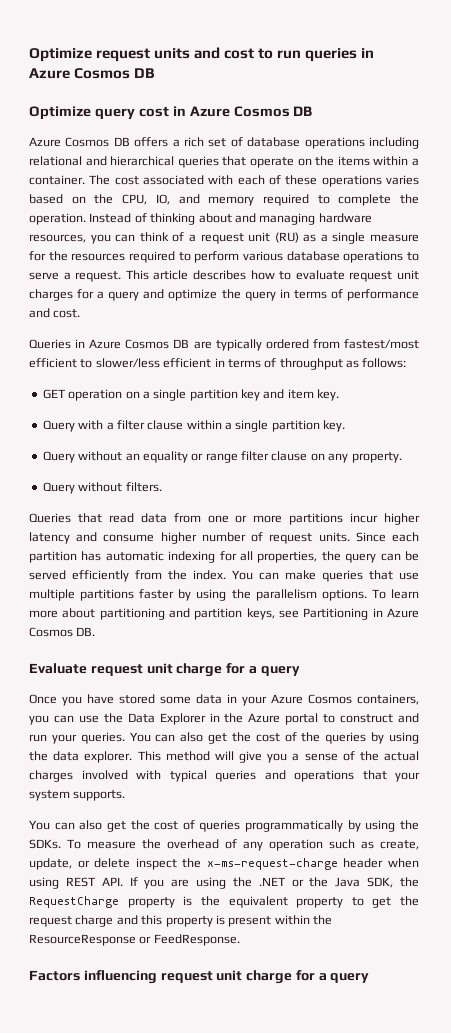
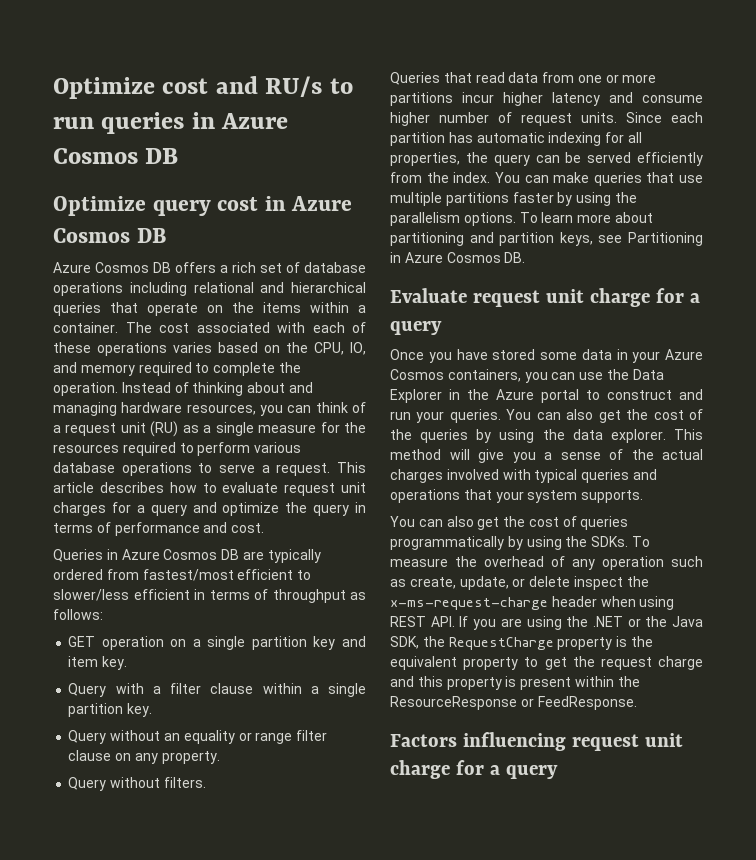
- Optimize request units and cost to run queries in Azure Cosmos DB
+ Optimize cost and RU/s to run queries in Azure Cosmos DB

